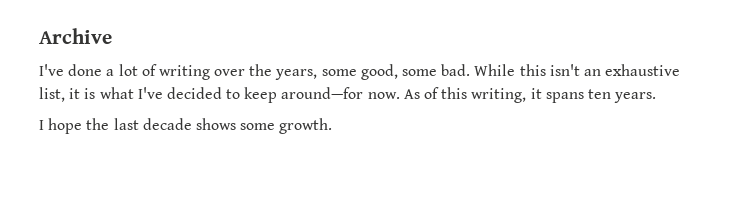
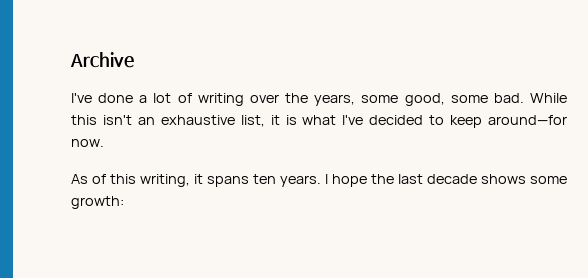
- While this isn't an exhaustive list, it is what I've decided to keep around—for now. As of this writing, it spans ten years.
- I hope the last decade shows some growth.
+ While this isn't an exhaustive list, it is what I've decided to keep around—for now.
+ As of this writing, it spans ten years. I hope the last decade shows some growth:

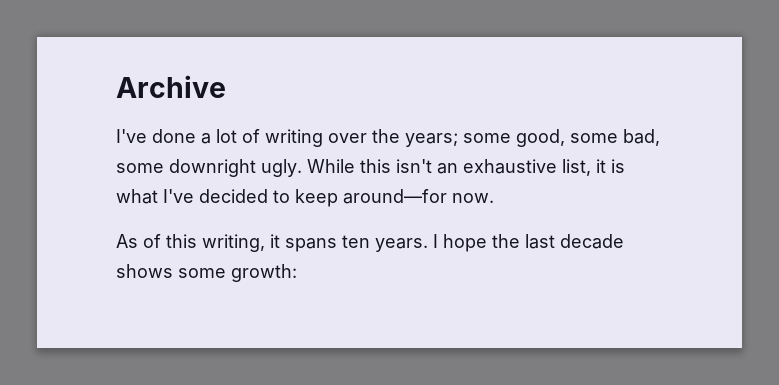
- I've done a lot of writing over the years, some good, some bad.
+ I've done a lot of writing over the years; some good, some bad, some downright ugly.

